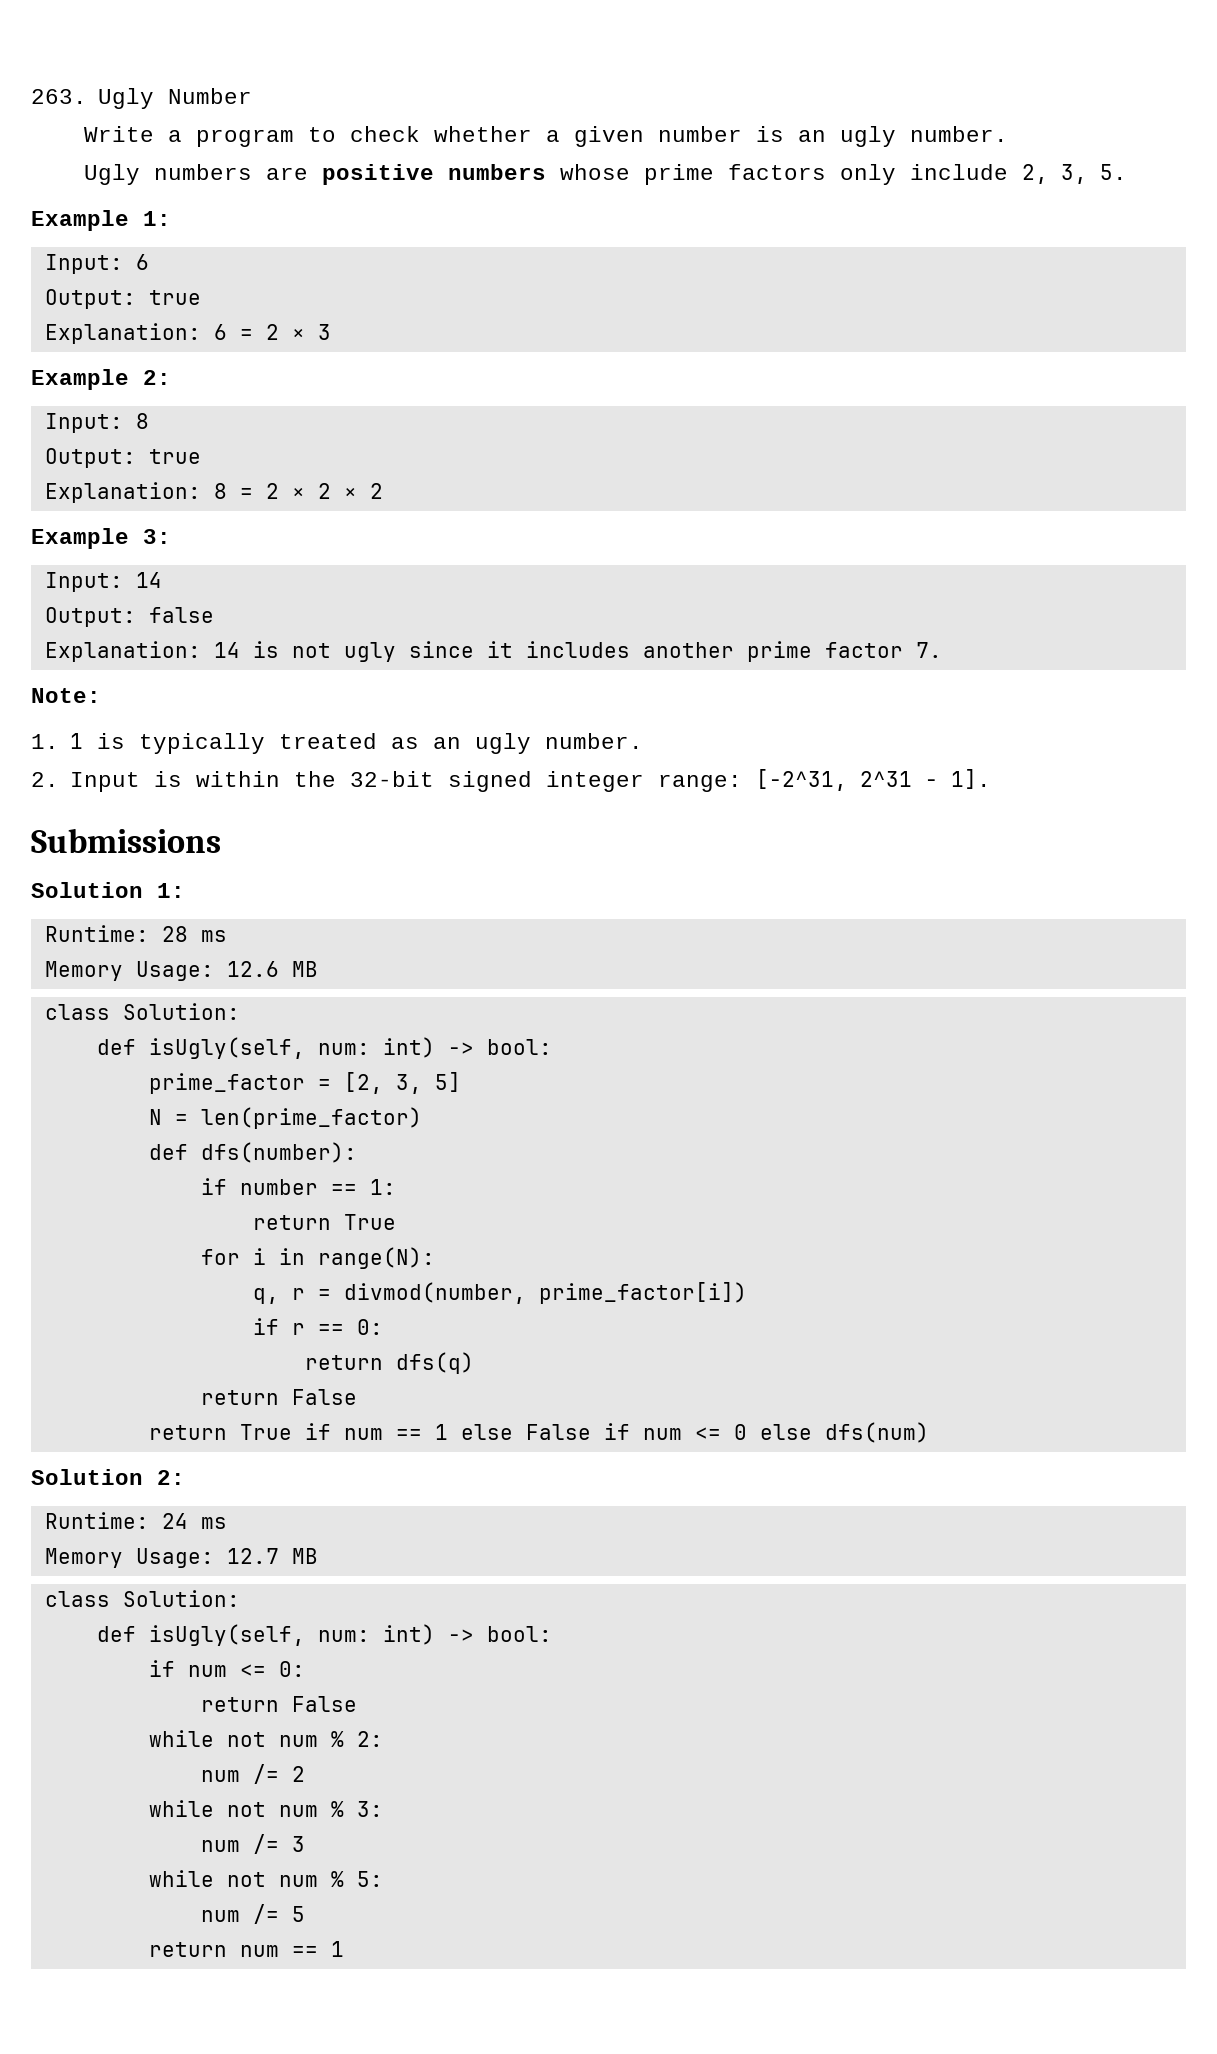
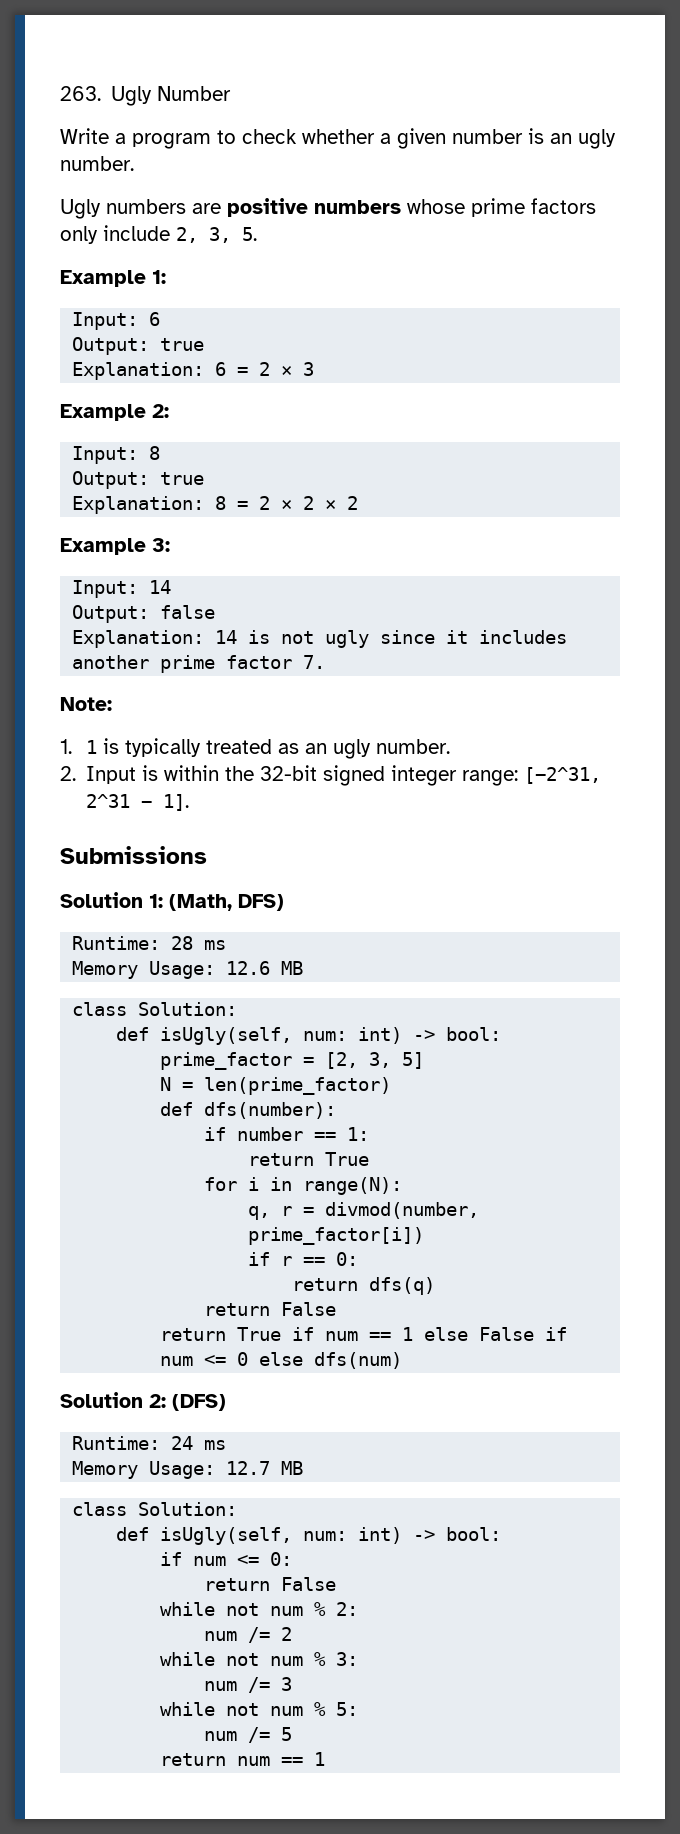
- Solution 1:
+ Solution 1: (Math, DFS)
- Solution 2:
+ Solution 2: (DFS)

